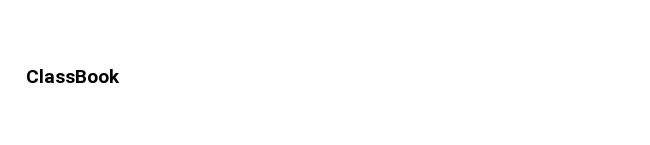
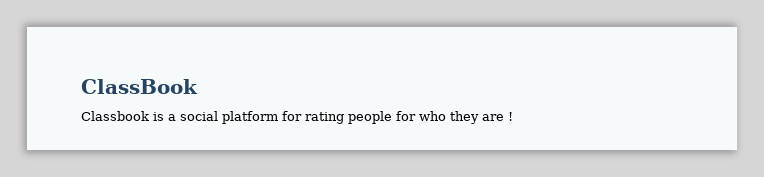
+ Classbook is a social platform for rating people for who they are !

